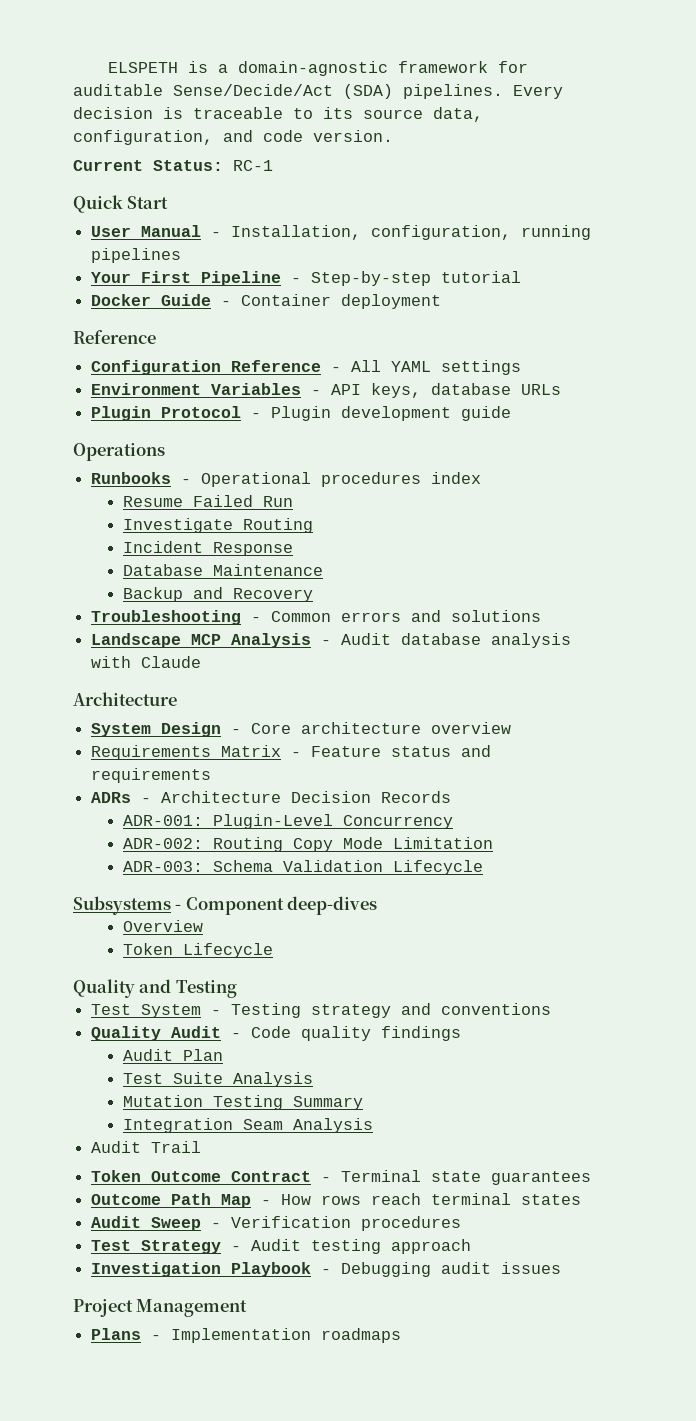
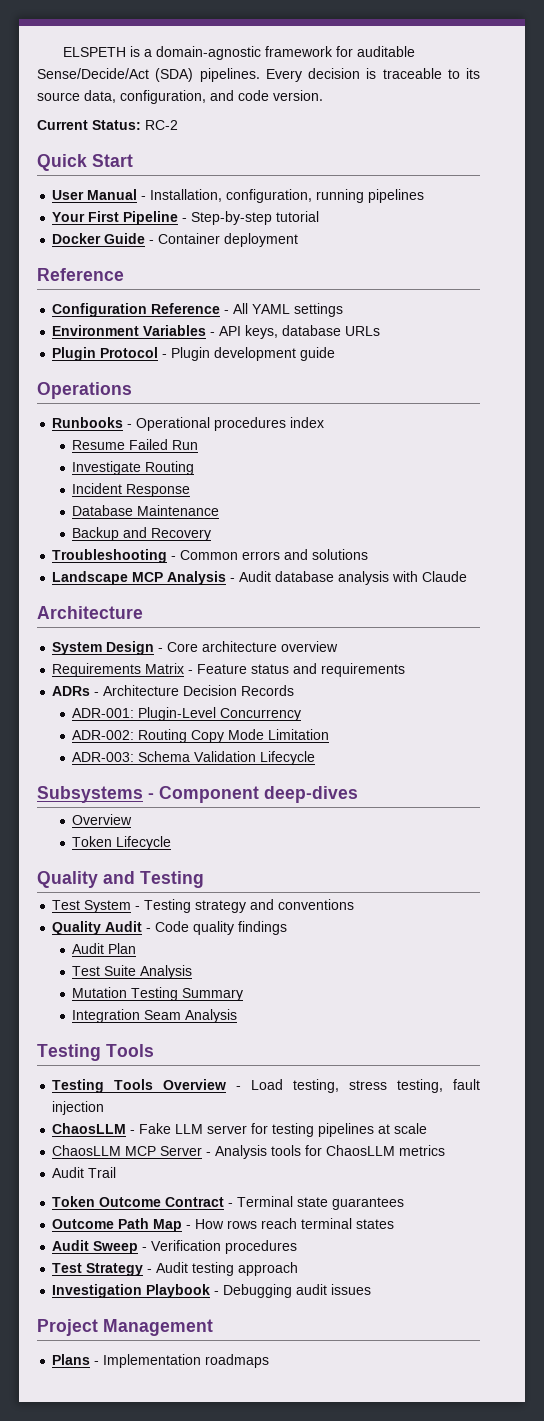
- Current Status: RC-1
+ Current Status: RC-2
  Integration Seam Analysis
+ Testing Tools
+ Testing Tools Overview - Load testing, stress testing, fault injection
+ ChaosLLM - Fake LLM server for testing pipelines at scale
+ ChaosLLM MCP Server - Analysis tools for ChaosLLM metrics

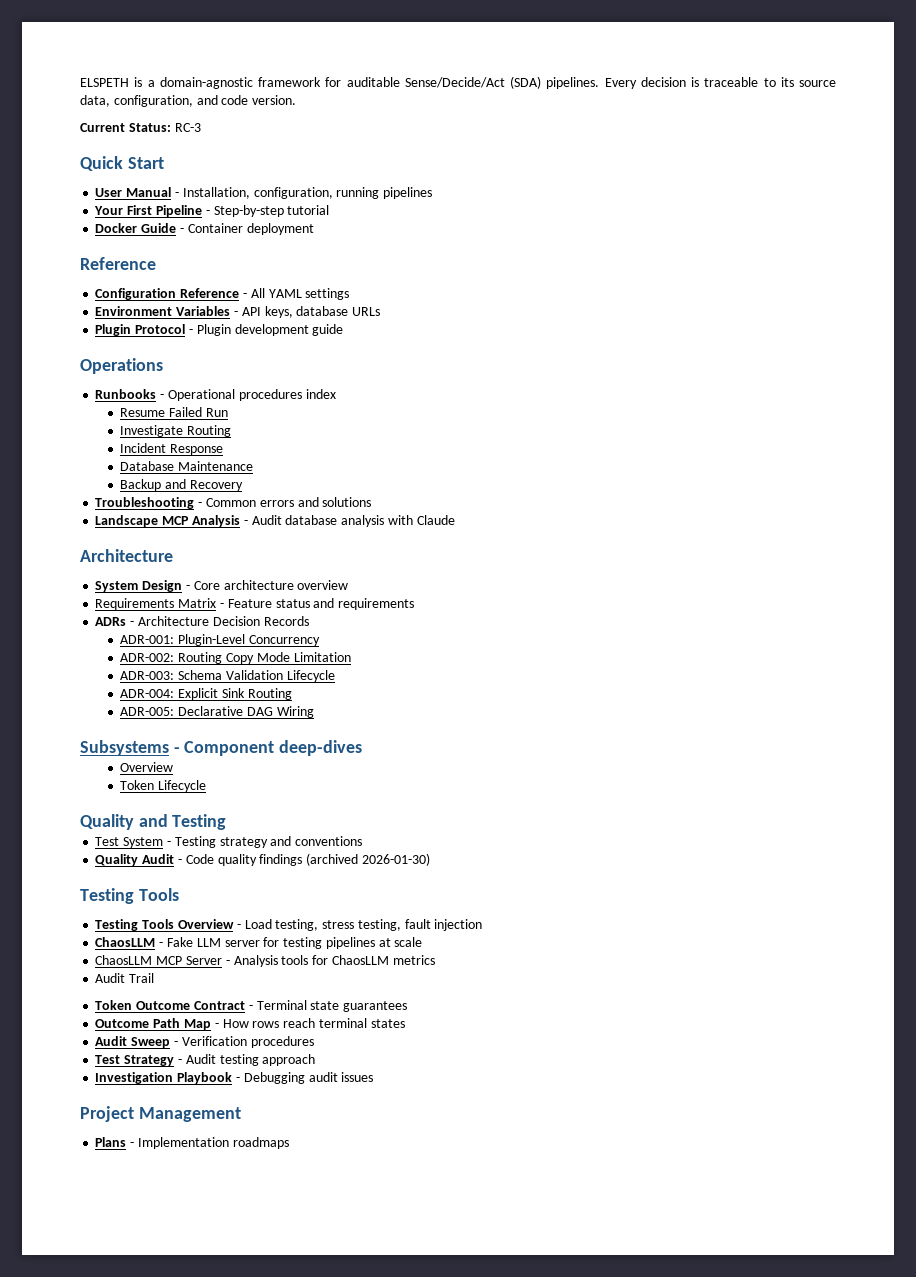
- Current Status: RC-2
+ Current Status: RC-3
+ ADR-004: Explicit Sink Routing
+ ADR-005: Declarative DAG Wiring
- Quality Audit - Code quality findings
- Audit Plan
- Test Suite Analysis
- Mutation Testing Summary
- Integration Seam Analysis
+ Quality Audit - Code quality findings (archived 2026-01-30)

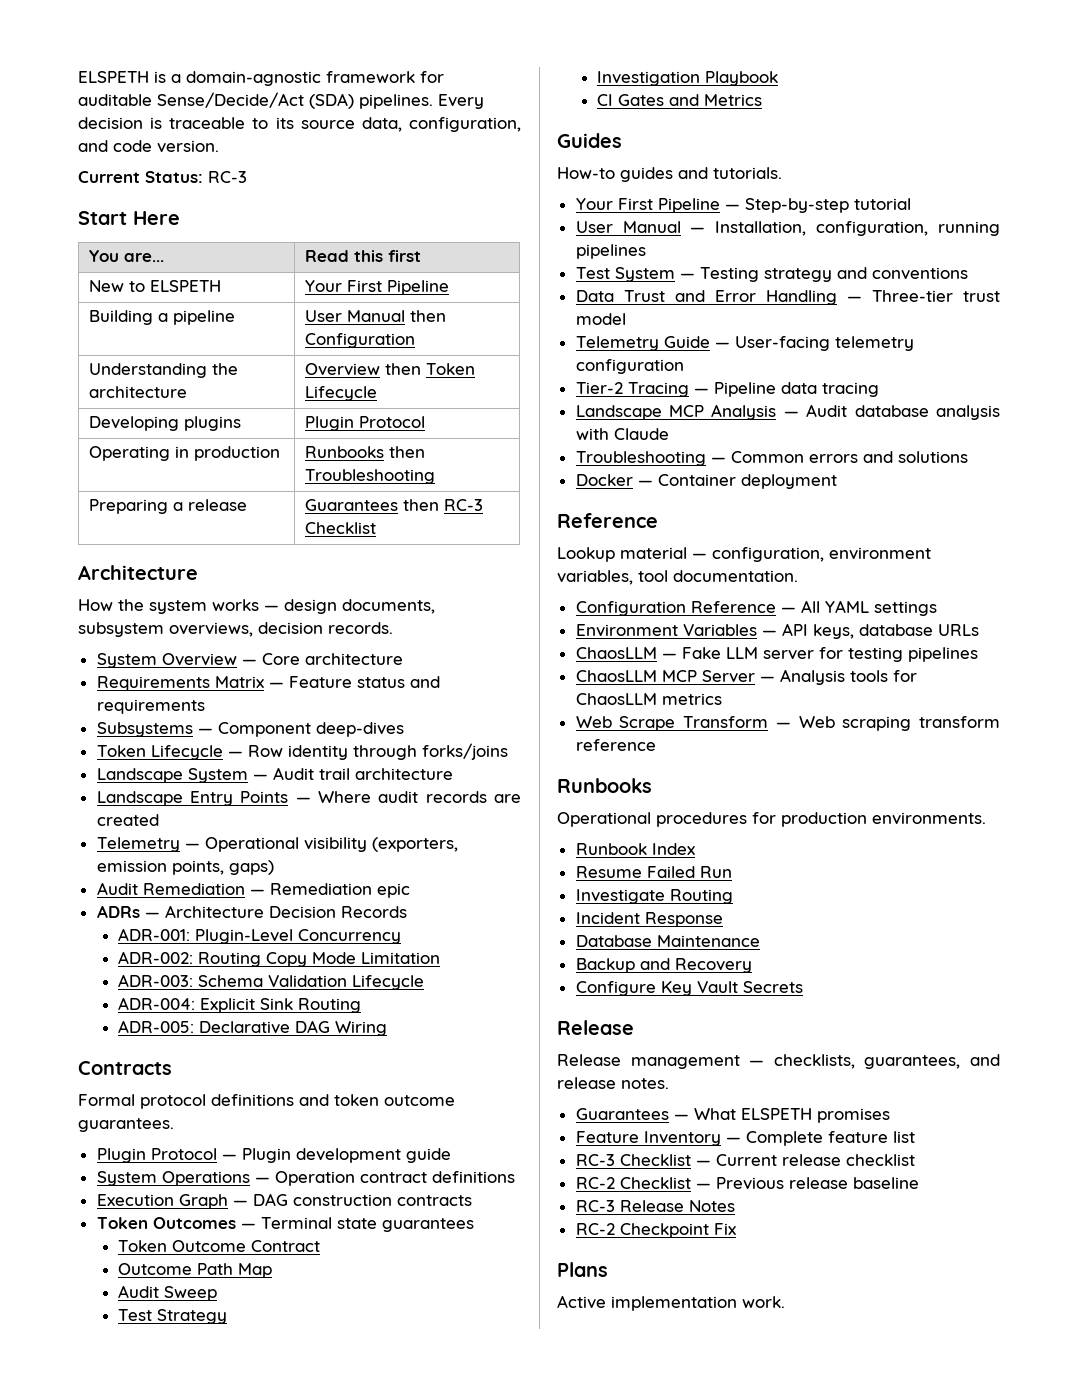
- Quick Start
- User Manual - Installation, configuration, running pipelines
- Your First Pipeline - Step-by-step tutorial
- Docker Guide - Container deployment
- Reference
- Configuration Reference - All YAML settings
- Environment Variables - API keys, database URLs
- Plugin Protocol - Plugin development guide
- Operations
- Runbooks - Operational procedures index
- Resume Failed Run
- Investigate Routing
- Incident Response
- Database Maintenance
- Backup and Recovery
- Troubleshooting - Common errors and solutions
- Landscape MCP Analysis - Audit database analysis with Claude
+ Start Here
+ You are... | Read this first
+ New to ELSPETH | Your First Pipeline
+ Building a pipeline | User Manual then Configuration
+ Understanding the architecture | Overview then Token Lifecycle
+ Developing plugins | Plugin Protocol
+ Operating in production | Runbooks then Troubleshooting
+ Preparing a release | Guarantees then RC-3 Checklist
  Architecture
- System Design - Core architecture overview
+ How the system works — design documents, subsystem overviews, decision records.
+ System Overview — Core architecture
- Requirements Matrix - Feature status and requirements
+ Requirements Matrix — Feature status and requirements
+ Subsystems — Component deep-dives
+ Token Lifecycle — Row identity through forks/joins
+ Landscape System — Audit trail architecture
+ Landscape Entry Points — Where audit records are created
+ Telemetry — Operational visibility (exporters, emission points, gaps)
+ Audit Remediation — Remediation epic
- ADRs - Architecture Decision Records
+ ADRs — Architecture Decision Records
- Subsystems - Component deep-dives
- Overview
- Token Lifecycle
- Quality and Testing
+ Contracts
+ Formal protocol definitions and token outcome guarantees.
+ Plugin Protocol — Plugin development guide
+ System Operations — Operation contract definitions
+ Execution Graph — DAG construction contracts
+ Token Outcomes — Terminal state guarantees
+ Token Outcome Contract
+ Outcome Path Map
+ Audit Sweep
+ Test Strategy
+ Investigation Playbook
+ CI Gates and Metrics
+ Guides
+ How-to guides and tutorials.
+ Your First Pipeline — Step-by-step tutorial
+ User Manual — Installation, configuration, running pipelines
- Test System - Testing strategy and conventions
+ Test System — Testing strategy and conventions
- Quality Audit - Code quality findings (archived 2026-01-30)
- Testing Tools
- Testing Tools Overview - Load testing, stress testing, fault injection
- ChaosLLM - Fake LLM server for testing pipelines at scale
+ Data Trust and Error Handling — Three-tier trust model
+ Telemetry Guide — User-facing telemetry configuration
+ Tier-2 Tracing — Pipeline data tracing
+ Landscape MCP Analysis — Audit database analysis with Claude
+ Troubleshooting — Common errors and solutions
+ Docker — Container deployment
+ Reference
+ Lookup material — configuration, environment variables, tool documentation.
+ Configuration Reference — All YAML settings
+ Environment Variables — API keys, database URLs
+ ChaosLLM — Fake LLM server for testing pipelines
- ChaosLLM MCP Server - Analysis tools for ChaosLLM metrics
+ ChaosLLM MCP Server — Analysis tools for ChaosLLM metrics
- Audit Trail
- Token Outcome Contract - Terminal state guarantees
- Outcome Path Map - How rows reach terminal states
- Audit Sweep - Verification procedures
- Test Strategy - Audit testing approach
- Investigation Playbook - Debugging audit issues
- Project Management
- Plans - Implementation roadmaps
+ Web Scrape Transform — Web scraping transform reference
+ Runbooks
+ Operational procedures for production environments.
+ Runbook Index
+ Resume Failed Run
+ Investigate Routing
+ Incident Response
+ Database Maintenance
+ Backup and Recovery
+ Configure Key Vault Secrets
+ Release
+ Release management — checklists, guarantees, and release notes.
+ Guarantees — What ELSPETH promises
+ Feature Inventory — Complete feature list
+ RC-3 Checklist — Current release checklist
+ RC-2 Checklist — Previous release baseline
+ RC-3 Release Notes
+ RC-2 Checkpoint Fix
+ Plans
+ Active implementation work.

